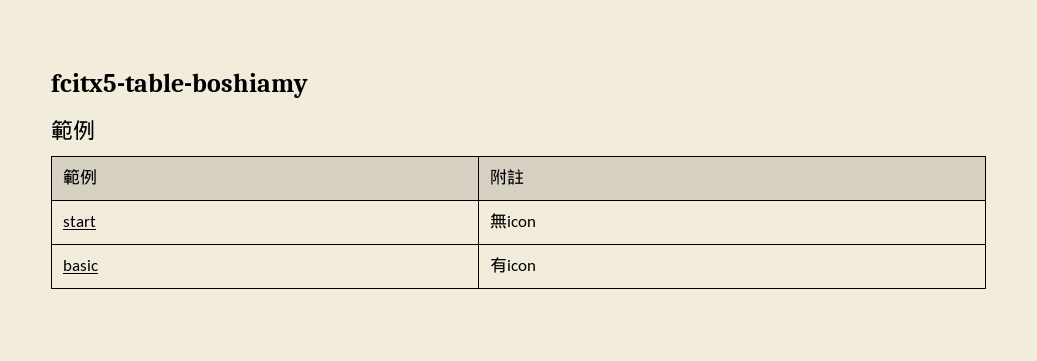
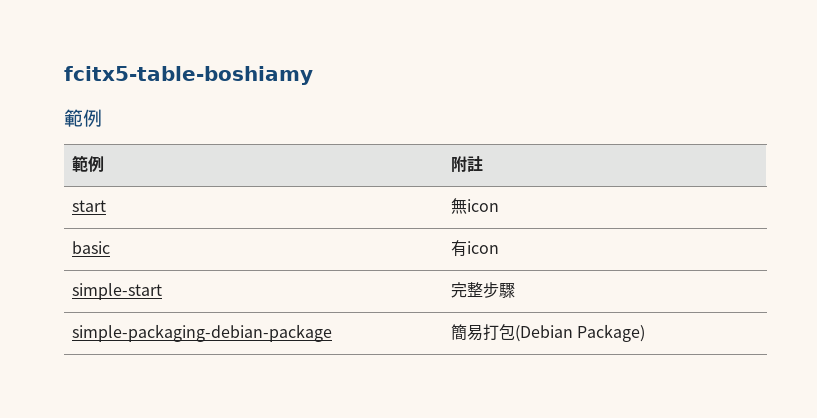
+ simple-start | 完整步驟
+ simple-packaging-debian-package | 簡易打包(Debian Package)

